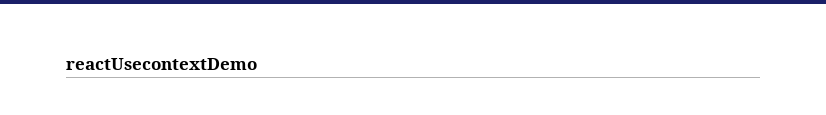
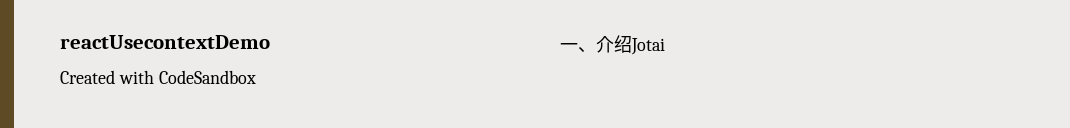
+ Created with CodeSandbox
+ 一、介绍Jotai

